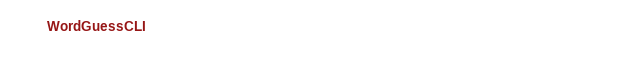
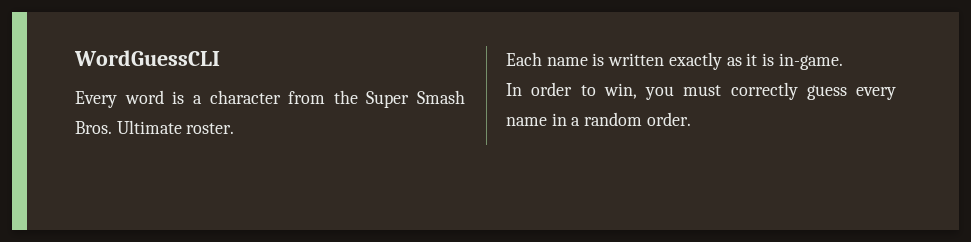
+ Every word is a character from the Super Smash Bros. Ultimate roster.
+ Each name is written exactly as it is in-game.
+ In order to win, you must correctly guess every name in a random order.

